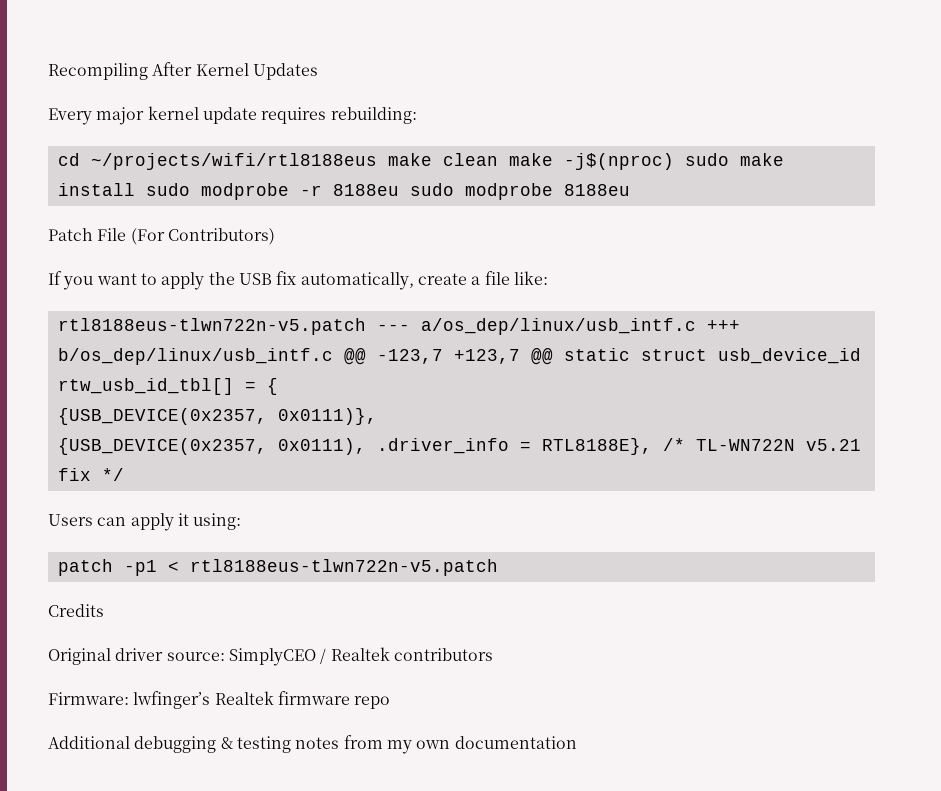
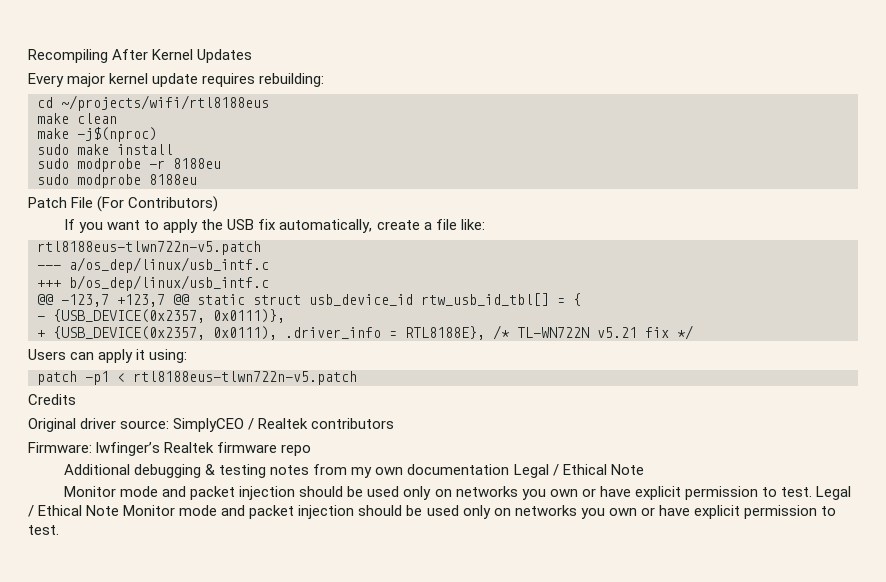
- cd ~/projects/wifi/rtl8188eus make clean make -j$(nproc) sudo make install sudo modprobe -r 8188eu sudo modprobe 8188eu
+ cd ~/projects/wifi/rtl8188eus
+ make clean
+ make -j$(nproc)
+ sudo make install
+ sudo modprobe -r 8188eu
+ sudo modprobe 8188eu
  If you want to apply the USB fix automatically, create a file like:
- rtl8188eus-tlwn722n-v5.patch --- a/os_dep/linux/usb_intf.c +++ b/os_dep/linux/usb_intf.c @@ -123,7 +123,7 @@ static struct usb_device_id rtw_usb_id_tbl[] = {
+ rtl8188eus-tlwn722n-v5.patch
+ --- a/os_dep/linux/usb_intf.c
+ +++ b/os_dep/linux/usb_intf.c
+ @@ -123,7 +123,7 @@ static struct usb_device_id rtw_usb_id_tbl[] = {
- {USB_DEVICE(0x2357, 0x0111)},
+ - {USB_DEVICE(0x2357, 0x0111)},
- {USB_DEVICE(0x2357, 0x0111), .driver_info = RTL8188E}, /* TL-WN722N v5.21 fix */
+ + {USB_DEVICE(0x2357, 0x0111), .driver_info = RTL8188E}, /* TL-WN722N v5.21 fix */
- Additional debugging & testing notes from my own documentation
+ Additional debugging & testing notes from my own documentation Legal / Ethical Note
+ Monitor mode and packet injection should be used only on networks you own or have explicit permission to test. Legal / Ethical Note Monitor mode and packet injection should be used only on networks you own or have explicit permission to test.

